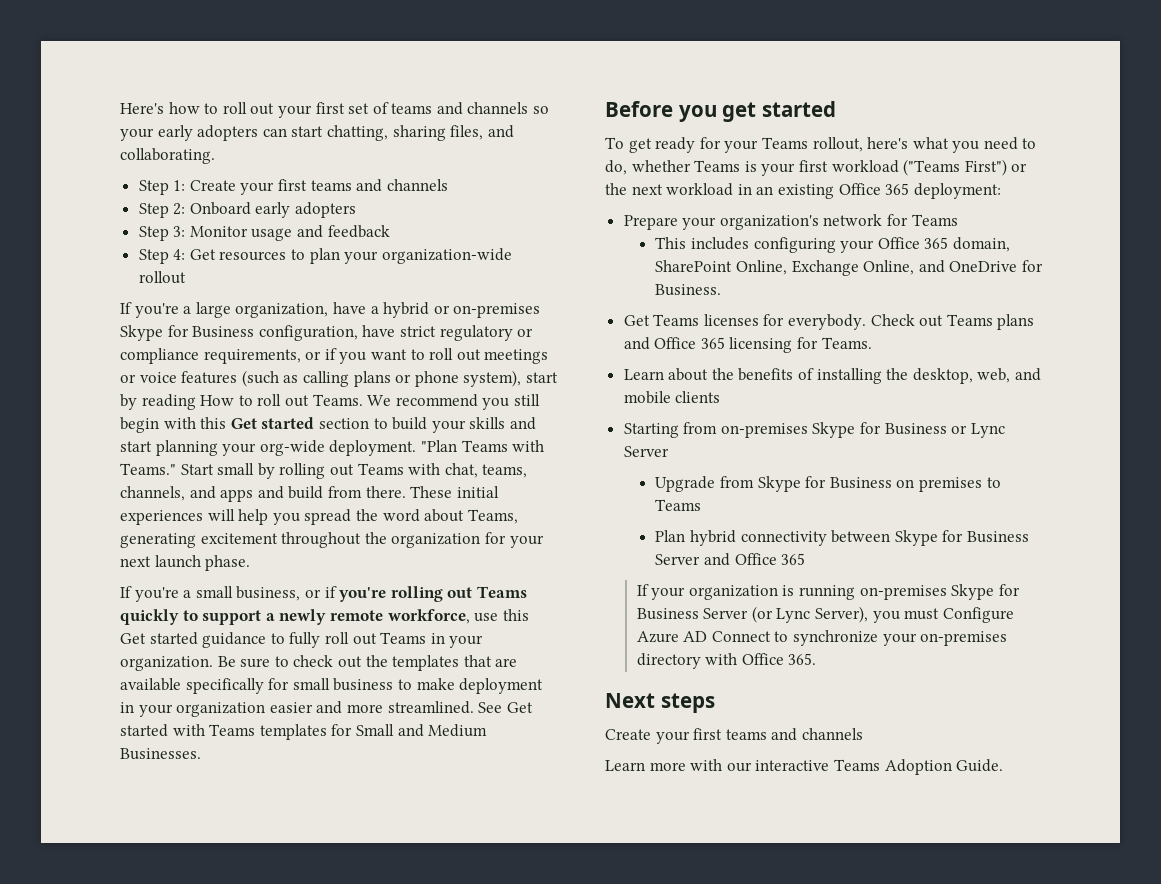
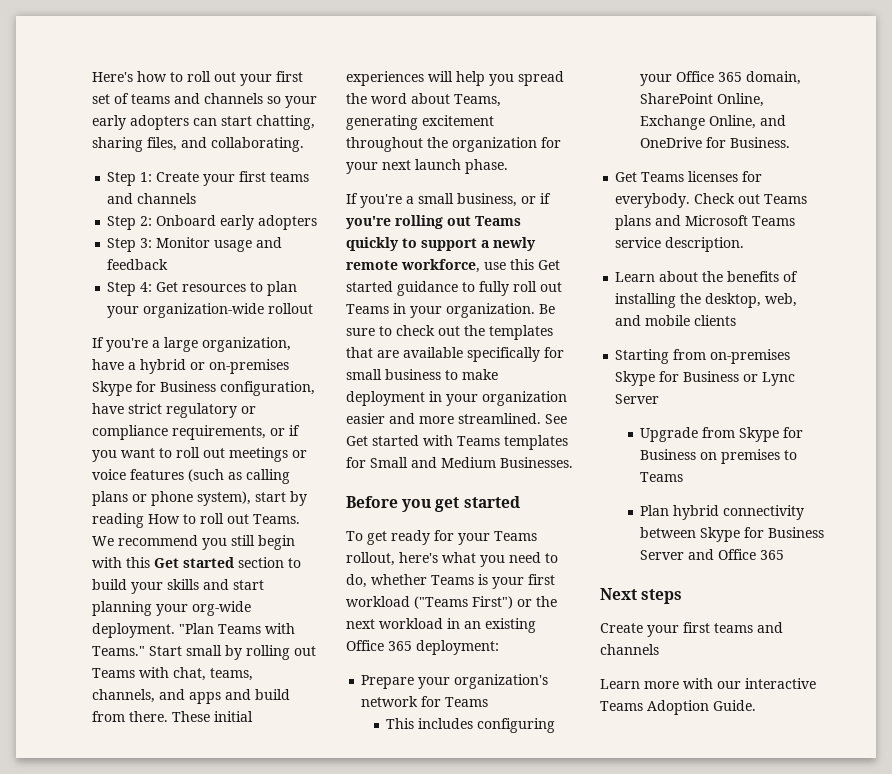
- Check out Teams plans and Office 365 licensing for Teams.
+ Check out Teams plans and Microsoft Teams service description.
- If your organization is running on-premises Skype for Business Server (or Lync Server), you must Configure Azure AD Connect to synchronize your on-premises directory with Office 365.

